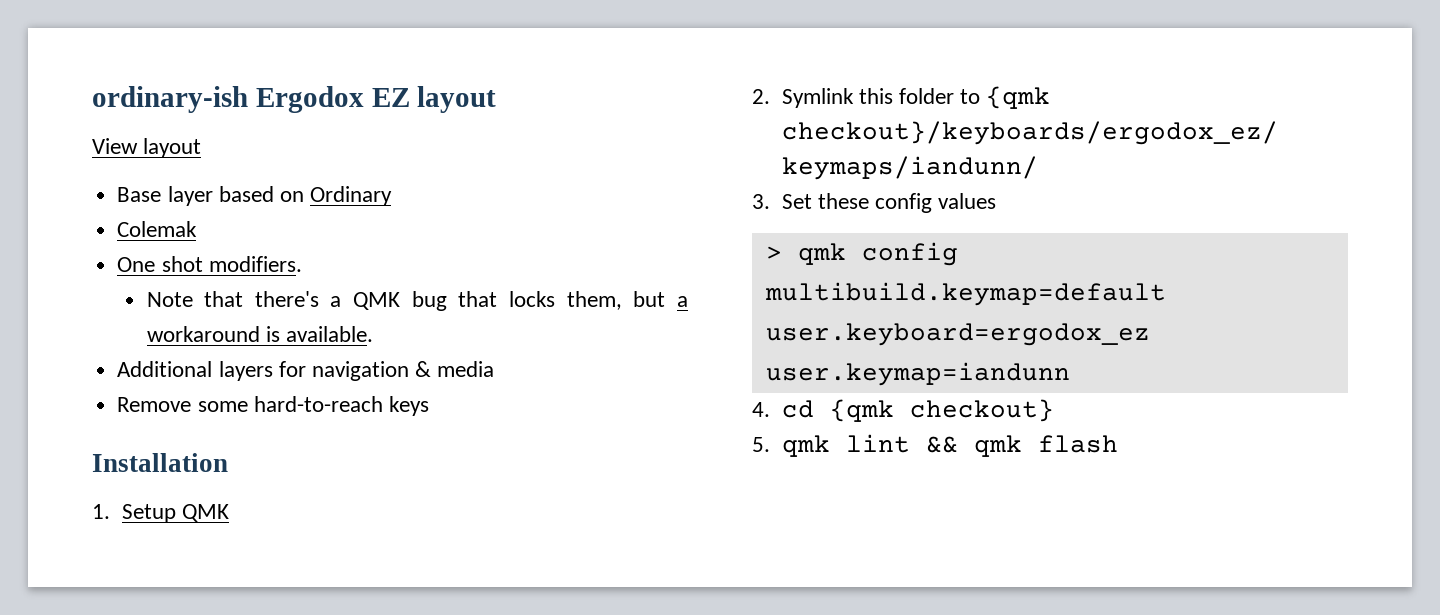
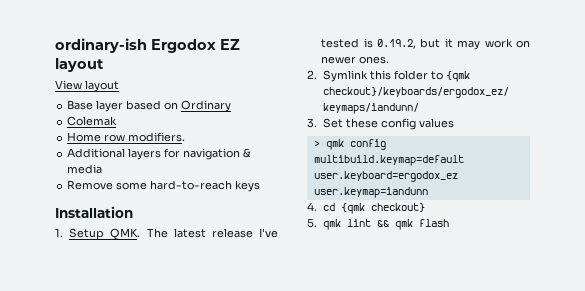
- One shot modifiers.
+ Home row modifiers.
- Note that there's a QMK bug that locks them, but a workaround is available.
- 1. Setup QMK
+ 1. Setup QMK. The latest release I've tested is 0.19.2, but it may work on newer ones.

